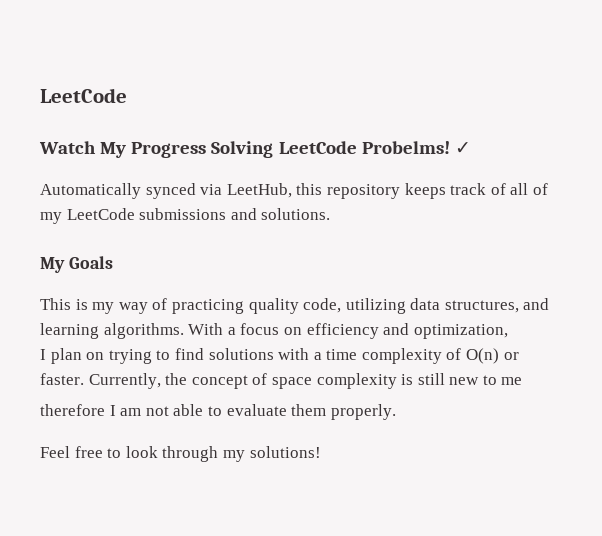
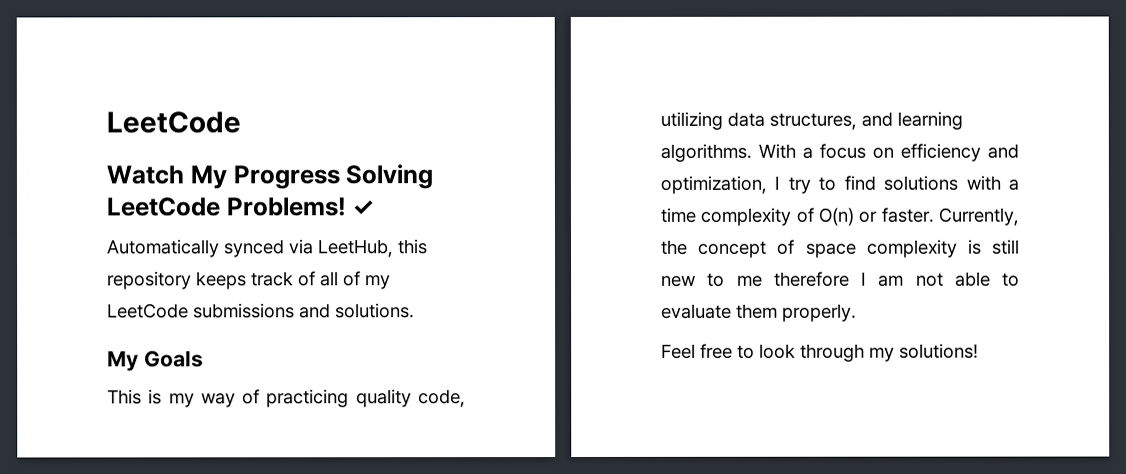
- Watch My Progress Solving LeetCode Probelms!
+ Watch My Progress Solving LeetCode Problems!
- With a focus on efficiency and optimization,
- I plan on trying to find solutions with a time complexity of O(n) or faster.
+ With a focus on efficiency and optimization, I try to find solutions with a time complexity of O(n) or faster.
- Currently, the concept of space complexity is still new to me
- therefore I am not able to evaluate them properly.
+ Currently, the concept of space complexity is still new to me therefore I am not able to evaluate them properly.

